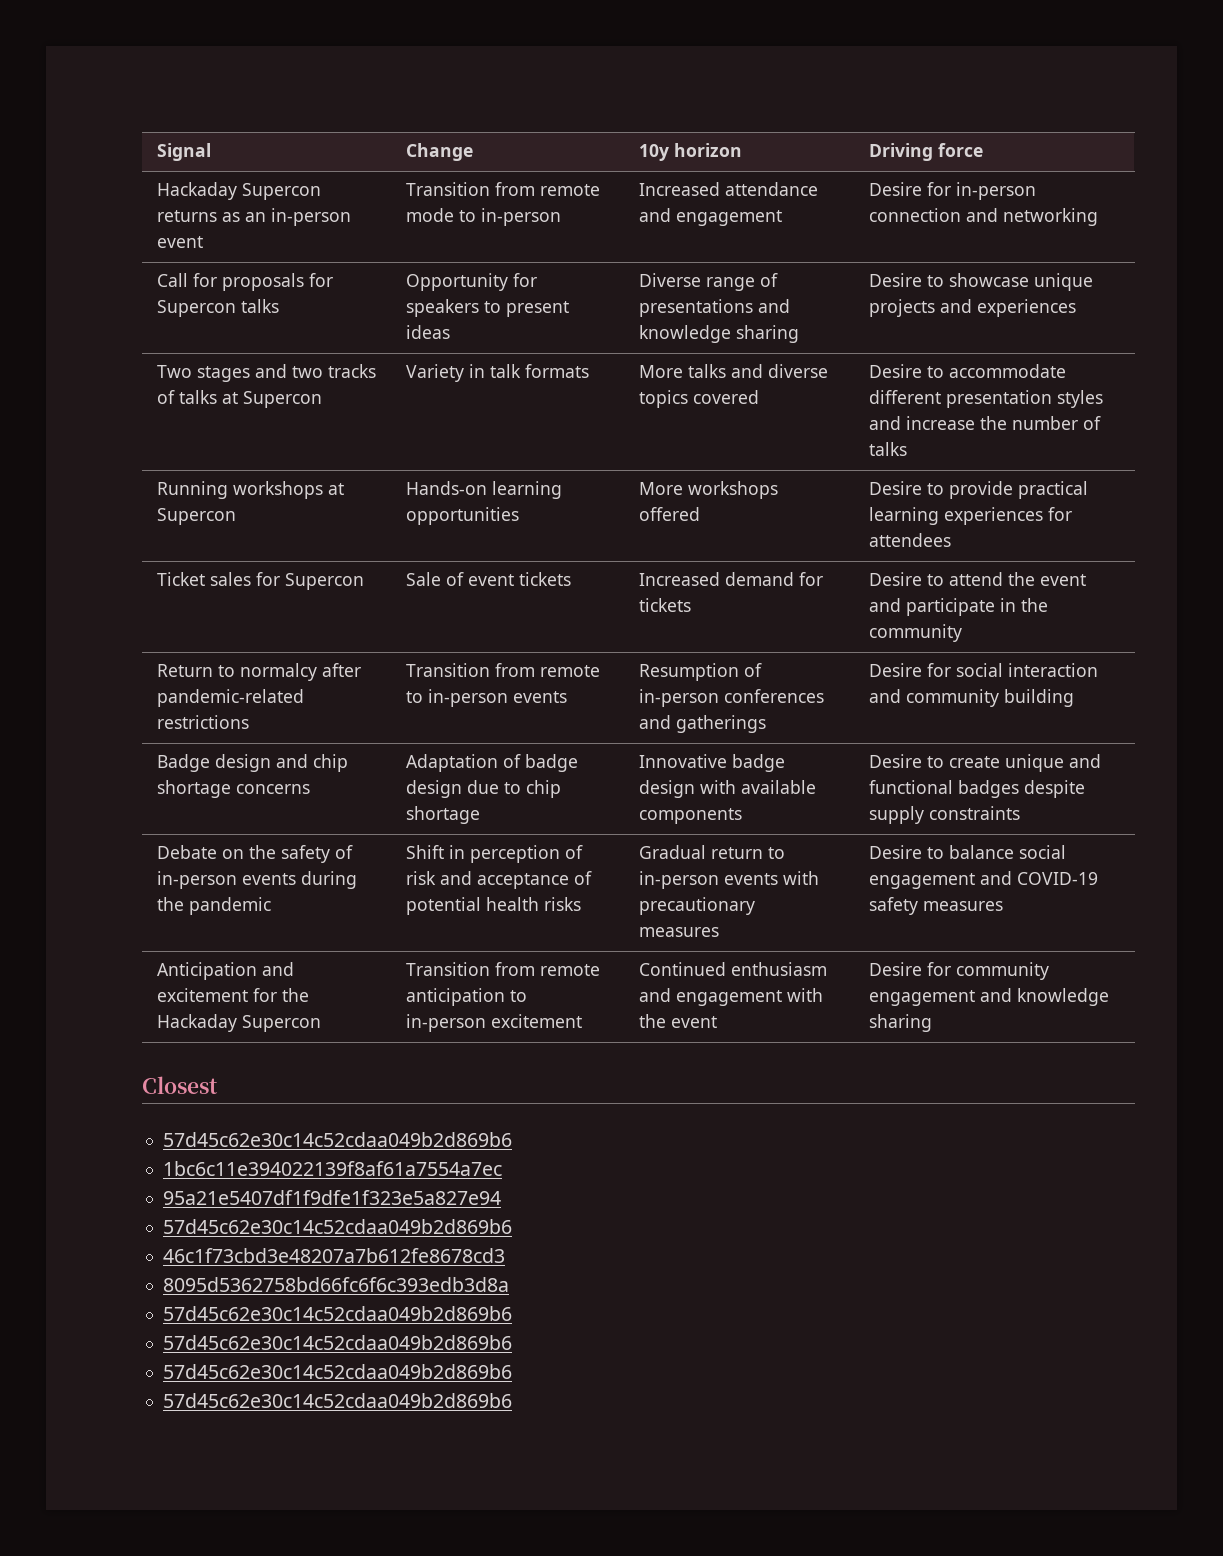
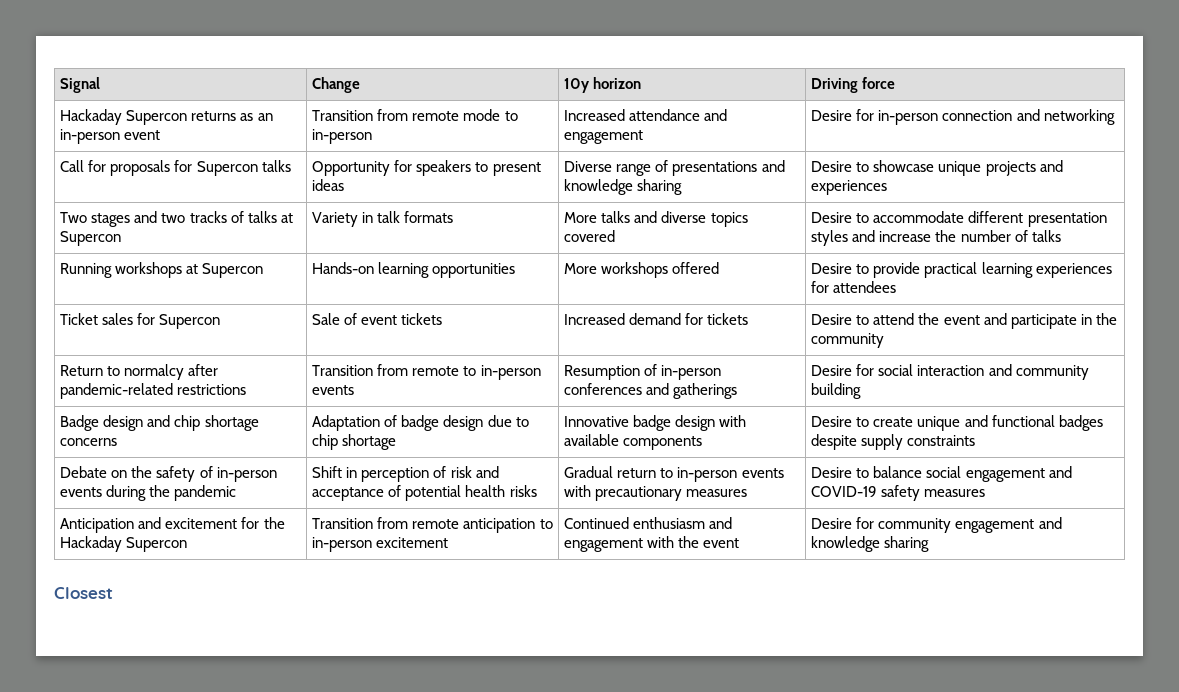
  Closest
- 57d45c62e30c14c52cdaa049b2d869b6
- 1bc6c11e394022139f8af61a7554a7ec
- 95a21e5407df1f9dfe1f323e5a827e94
- 57d45c62e30c14c52cdaa049b2d869b6
- 46c1f73cbd3e48207a7b612fe8678cd3
- 8095d5362758bd66fc6f6c393edb3d8a
- 57d45c62e30c14c52cdaa049b2d869b6
- 57d45c62e30c14c52cdaa049b2d869b6
- 57d45c62e30c14c52cdaa049b2d869b6
- 57d45c62e30c14c52cdaa049b2d869b6

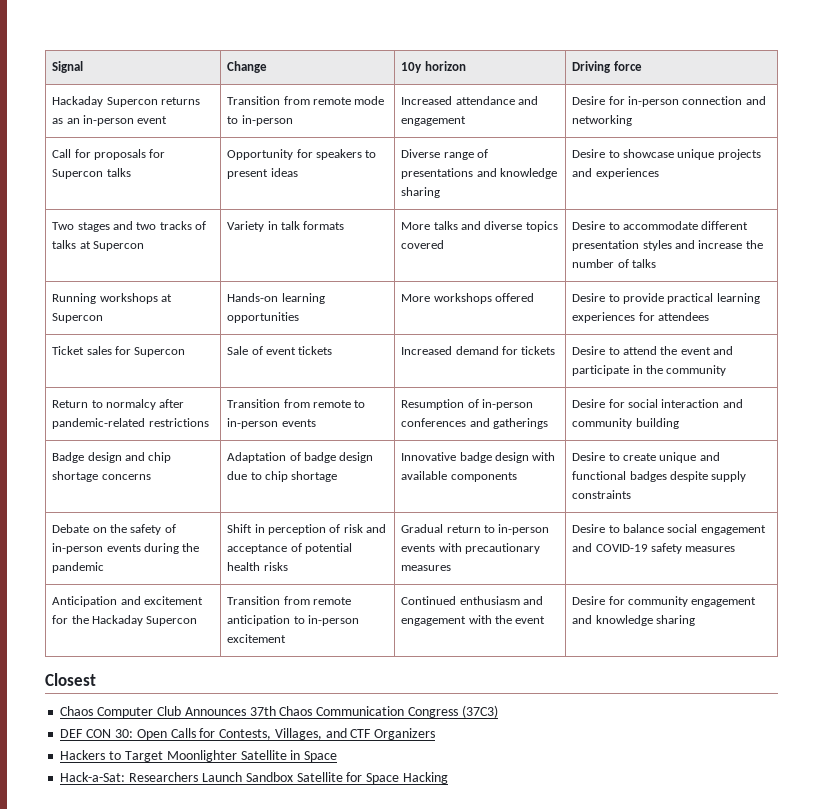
+ Chaos Computer Club Announces 37th Chaos Communication Congress (37C3)
+ DEF CON 30: Open Calls for Contests, Villages, and CTF Organizers
+ Hackers to Target Moonlighter Satellite in Space
+ Hack-a-Sat: Researchers Launch Sandbox Satellite for Space Hacking

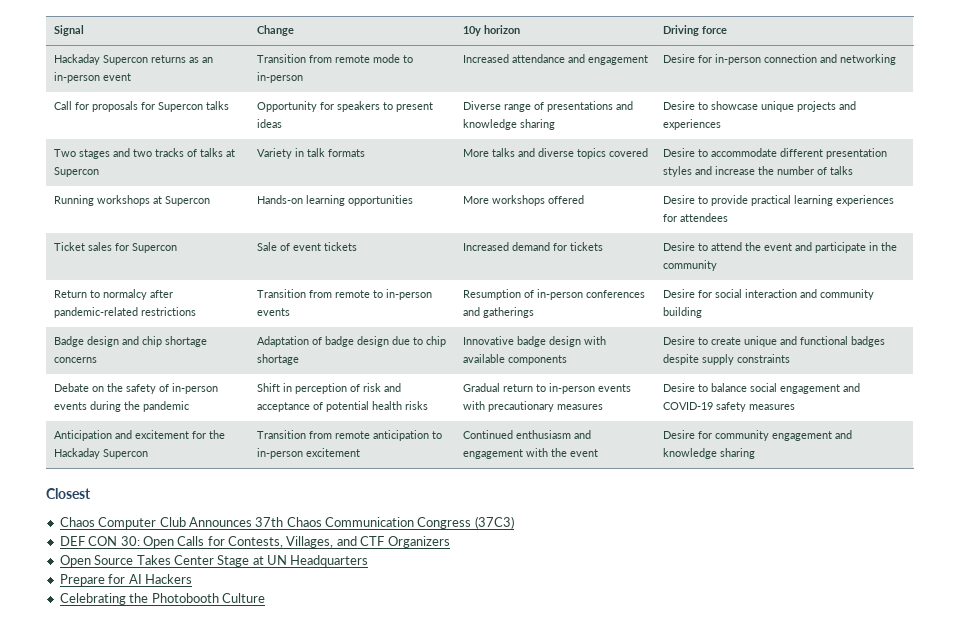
- Hackers to Target Moonlighter Satellite in Space
- Hack-a-Sat: Researchers Launch Sandbox Satellite for Space Hacking
+ Open Source Takes Center Stage at UN Headquarters
+ Prepare for AI Hackers
+ Celebrating the Photobooth Culture

